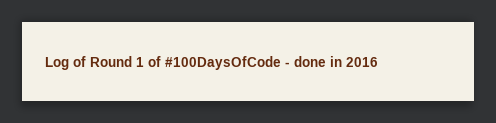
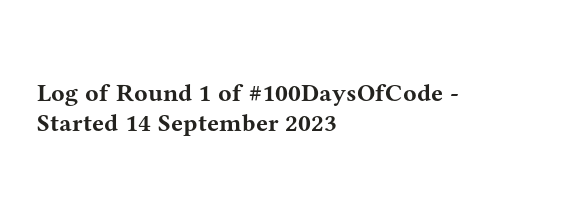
- Log of Round 1 of #100DaysOfCode - done in 2016
+ Log of Round 1 of #100DaysOfCode - Started 14 September 2023

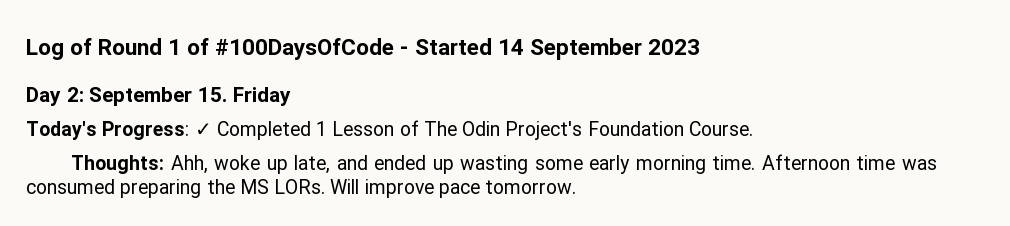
+ Day 2: September 15. Friday
+ Today's Progress: ✓ Completed 1 Lesson of The Odin Project's Foundation Course.
+ Thoughts: Ahh, woke up late, and ended up wasting some early morning time. Afternoon time was consumed preparing the MS LORs. Will improve pace tomorrow.

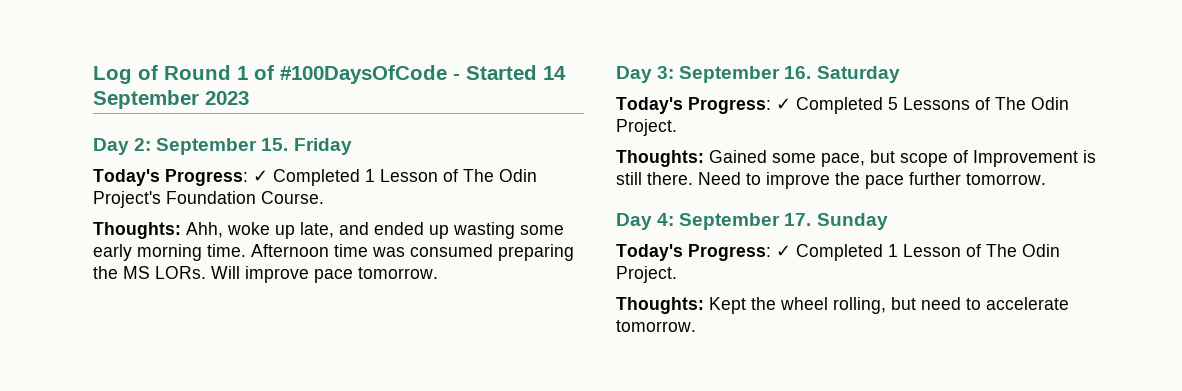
+ Day 3: September 16. Saturday
+ Today's Progress: ✓ Completed 5 Lessons of The Odin Project.
+ Thoughts: Gained some pace, but scope of Improvement is still there. Need to improve the pace further tomorrow.
+ Day 4: September 17. Sunday
+ Today's Progress: ✓ Completed 1 Lesson of The Odin Project.
+ Thoughts: Kept the wheel rolling, but need to accelerate tomorrow.

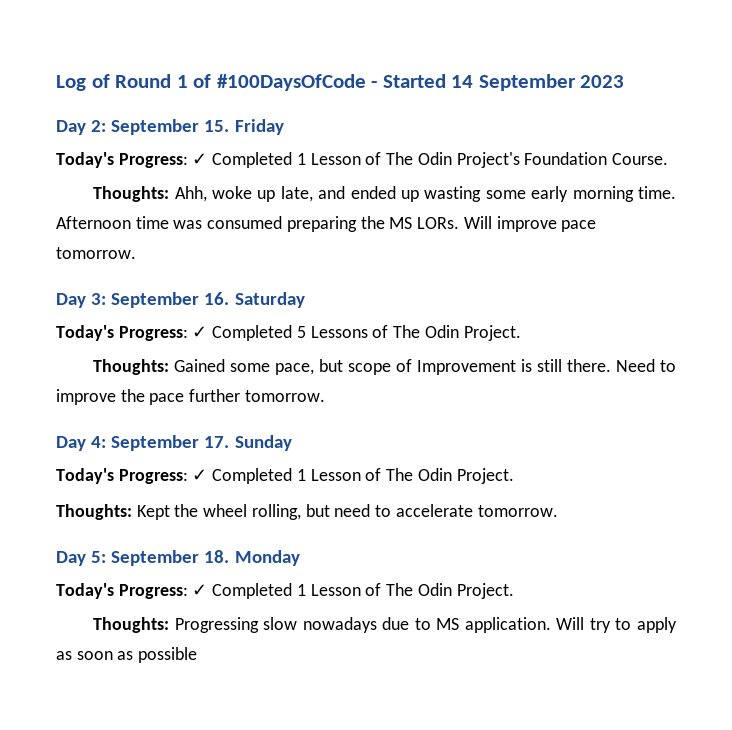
+ Day 5: September 18. Monday
+ Today's Progress: ✓ Completed 1 Lesson of The Odin Project.
+ Thoughts: Progressing slow nowadays due to MS application. Will try to apply as soon as possible

